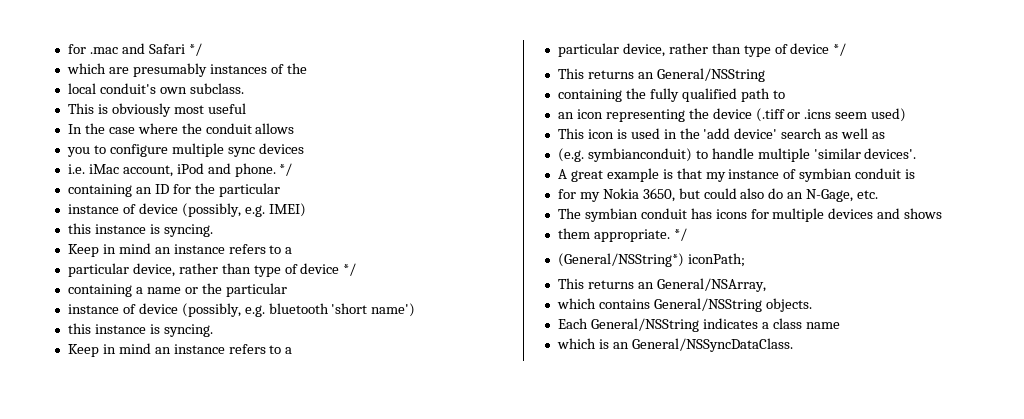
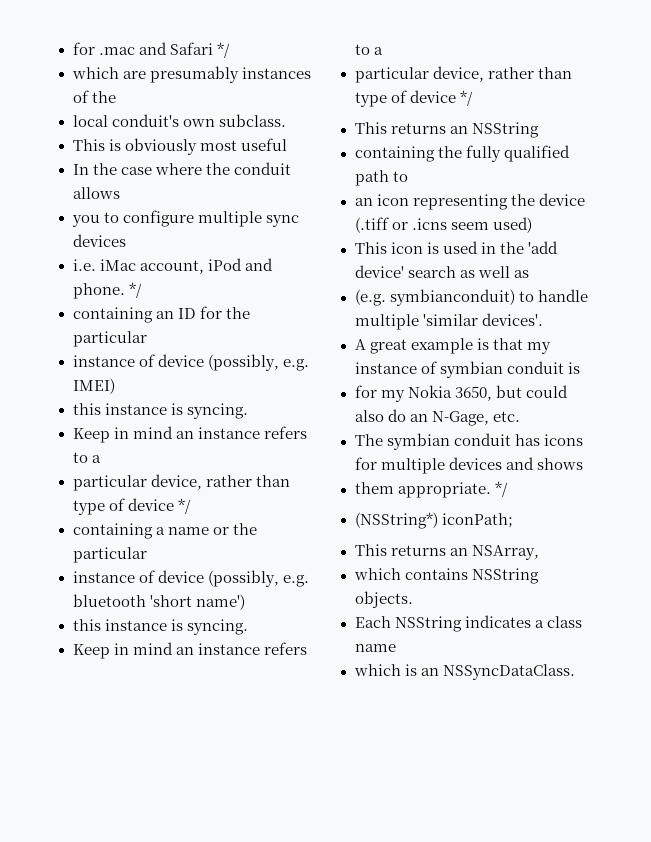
- This returns an General/NSString
+ This returns an NSString
- (General/NSString*) iconPath;
+ (NSString*) iconPath;
- This returns an General/NSArray,
+ This returns an NSArray,
- which contains General/NSString objects.
+ which contains NSString objects.
- Each General/NSString indicates a class name
+ Each NSString indicates a class name
- which is an General/NSSyncDataClass.
+ which is an NSSyncDataClass.

